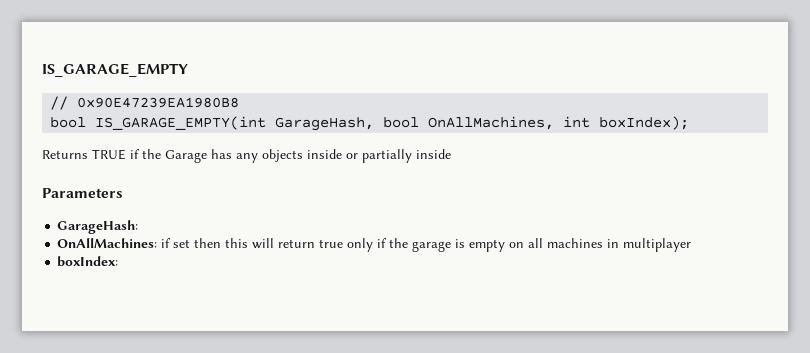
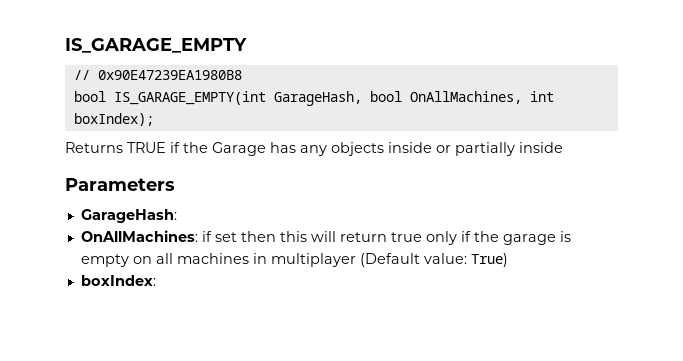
- OnAllMachines: if set then this will return true only if the garage is empty on all machines in multiplayer
+ OnAllMachines: if set then this will return true only if the garage is empty on all machines in multiplayer (Default value: True)

